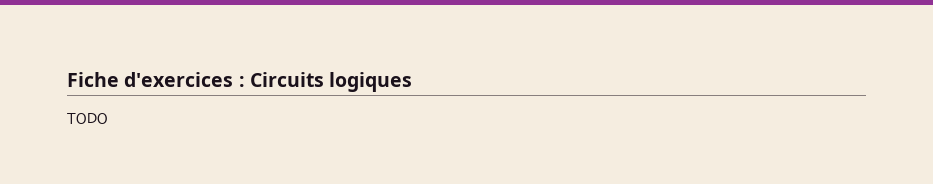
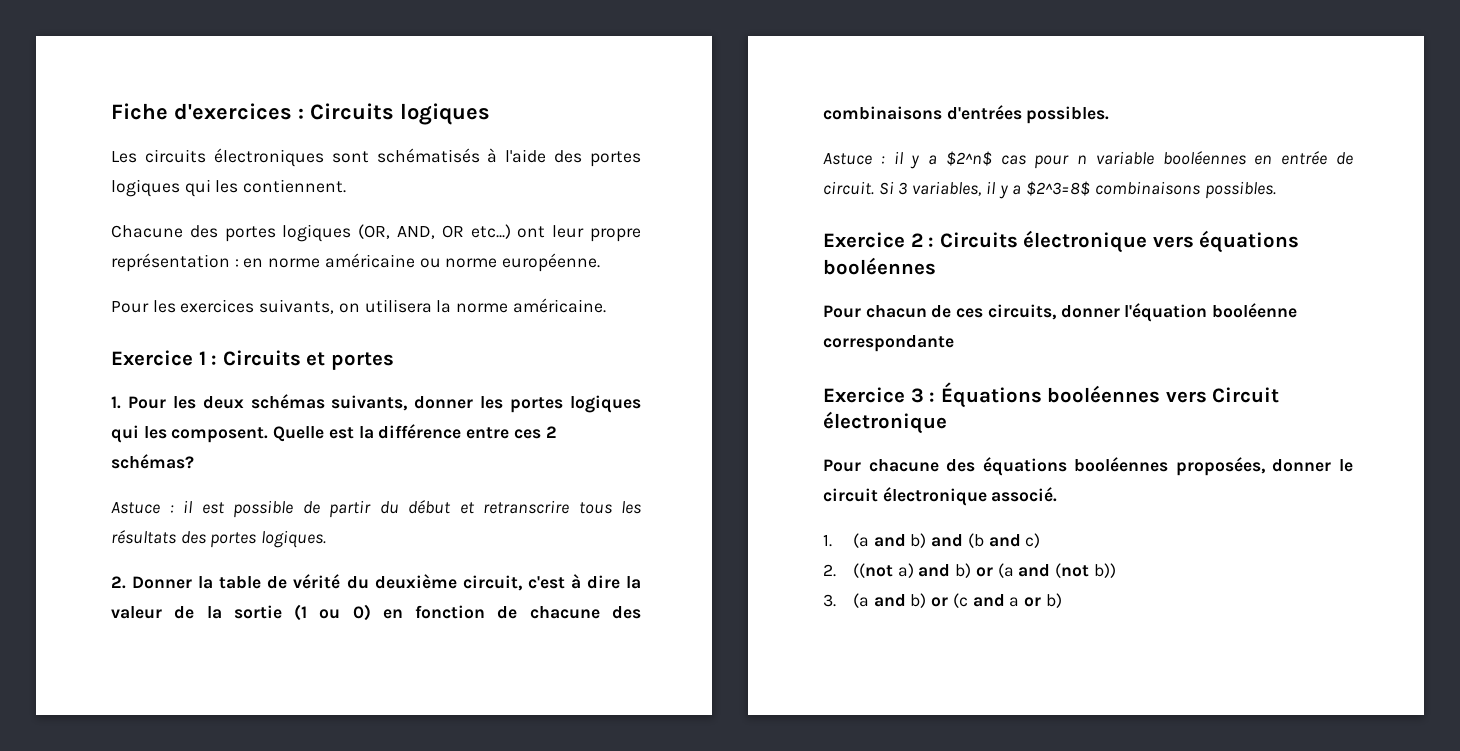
- TODO
+ Les circuits électroniques sont schématisés à l'aide des portes logiques qui les contiennent.
+ Chacune des portes logiques (OR, AND, OR etc...) ont leur propre représentation : en norme américaine ou norme européenne.
+ Pour les exercices suivants, on utilisera la norme américaine.
+ Exercice 1 : Circuits et portes
+ 1. Pour les deux schémas suivants, donner les portes logiques qui les composent. Quelle est la différence entre ces 2 schémas?
+ Astuce : il est possible de partir du début et retranscrire tous les résultats des portes logiques.
+ 2. Donner la table de vérité du deuxième circuit, c'est à dire la valeur de la sortie (1 ou 0) en fonction de chacune des combinaisons d'entrées possibles.
+ Astuce : il y a $2^n$ cas pour n variable booléennes en entrée de circuit. Si 3 variables, il y a $2^3=8$ combinaisons possibles.
+ Exercice 2 : Circuits électronique vers équations booléennes
+ Pour chacun de ces circuits, donner l'équation booléenne correspondante
+ Exercice 3 : Équations booléennes vers Circuit électronique
+ Pour chacune des équations booléennes proposées, donner le circuit électronique associé.
+ 1. (a and b) and (b and c)
+ 2. ((not a) and b) or (a and (not b))
+ 3. (a and b) or (c and a or b)

